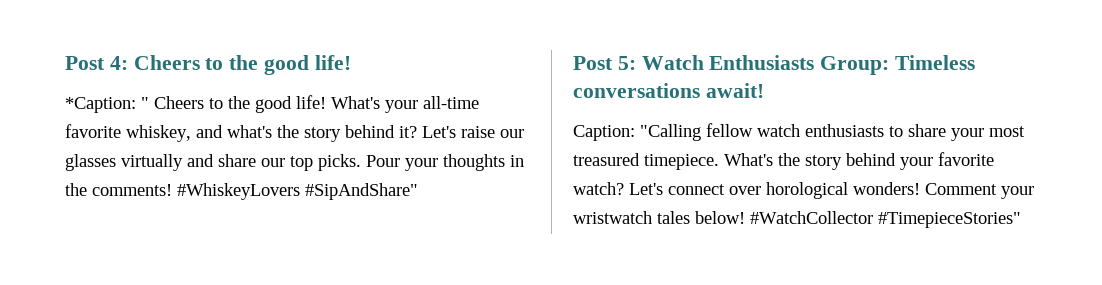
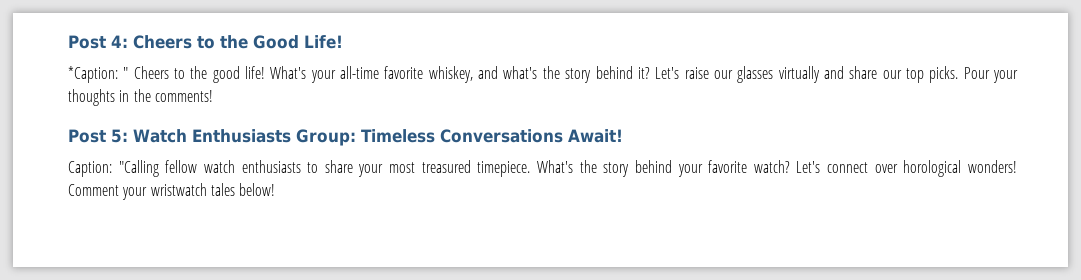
- Post 4: Cheers to the good life!
+ Post 4: Cheers to the Good Life!
- #WhiskeyLovers #SipAndShare"
- Post 5: Watch Enthusiasts Group: Timeless conversations await!
+ Post 5: Watch Enthusiasts Group: Timeless Conversations Await!
- #WatchCollector #TimepieceStories"

